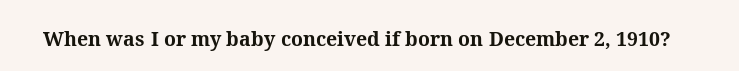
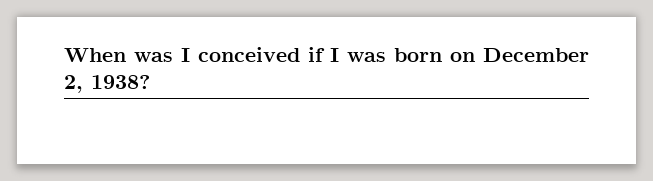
- When was I or my baby conceived if born on December 2, 1910?
+ When was I conceived if I was born on December 2, 1938?

